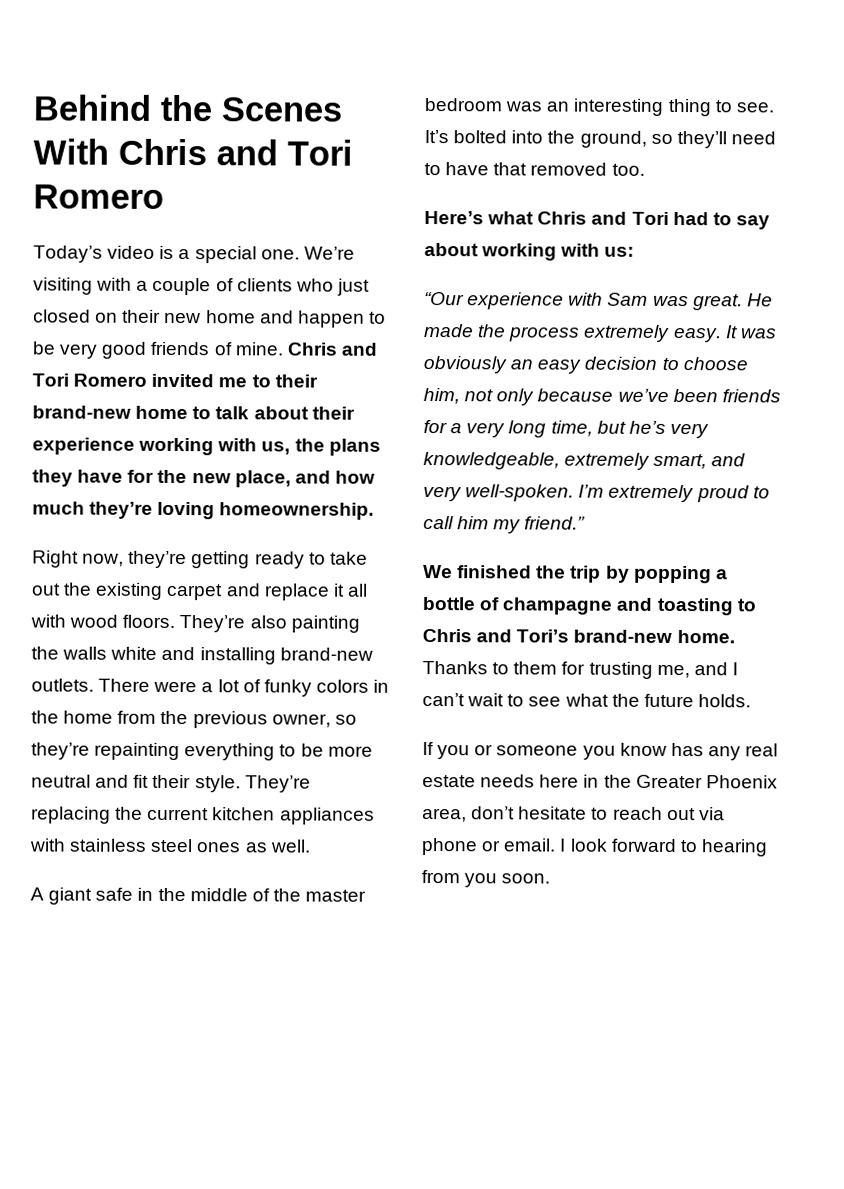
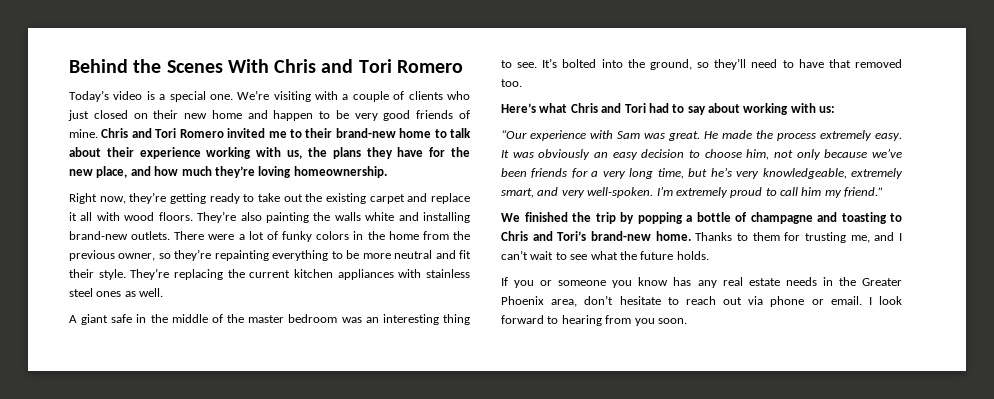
- If you or someone you know has any real estate needs here in the Greater Phoenix area, don’t hesitate to reach out via phone or email.
+ If you or someone you know has any real estate needs in the Greater Phoenix area, don’t hesitate to reach out via phone or email.

